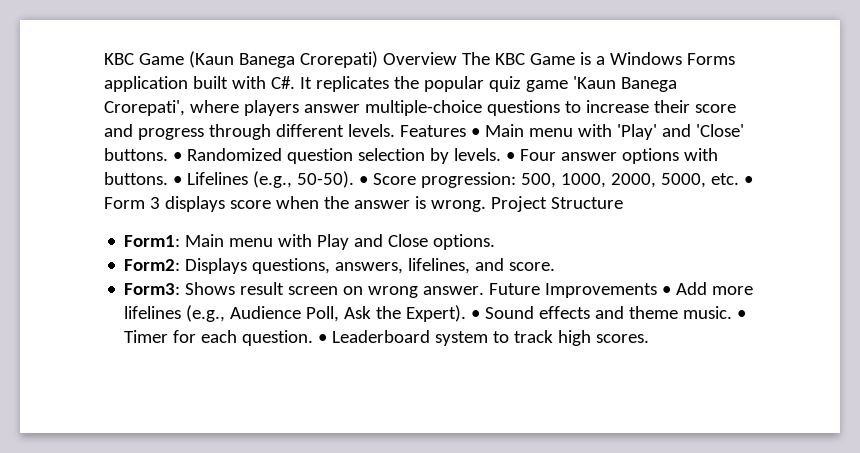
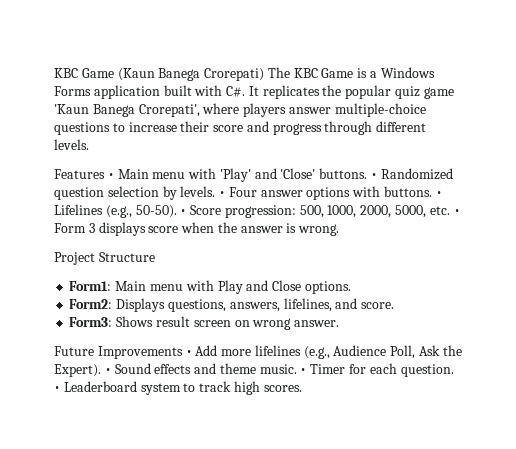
- KBC Game (Kaun Banega Crorepati) Overview The KBC Game is a Windows Forms application built with C#. It replicates the popular quiz game 'Kaun Banega Crorepati', where players answer multiple-choice questions to increase their score and progress through different levels. Features • Main menu with 'Play' and 'Close' buttons.
+ KBC Game (Kaun Banega Crorepati) The KBC Game is a Windows Forms application built with C#. It replicates the popular quiz game 'Kaun Banega Crorepati', where players answer multiple-choice questions to increase their score and progress through different levels.
+ Features • Main menu with 'Play' and 'Close' buttons.
- • Score progression: 500, 1000, 2000, 5000, etc. • Form 3 displays score when the answer is wrong. Project Structure
+ • Score progression: 500, 1000, 2000, 5000, etc. • Form 3 displays score when the answer is wrong.
+ Project Structure
- Form3: Shows result screen on wrong answer. Future Improvements • Add more lifelines (e.g., Audience Poll, Ask the Expert).
+ Form3: Shows result screen on wrong answer.
+ Future Improvements • Add more lifelines (e.g., Audience Poll, Ask the Expert).

